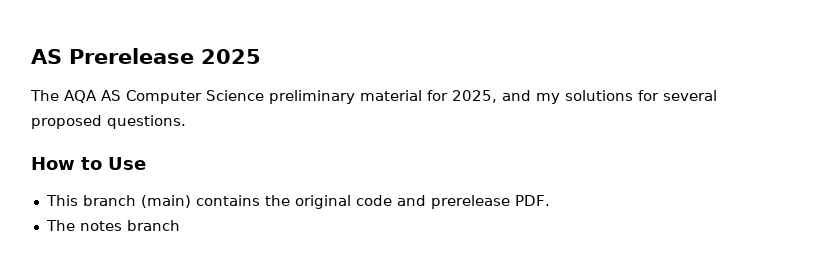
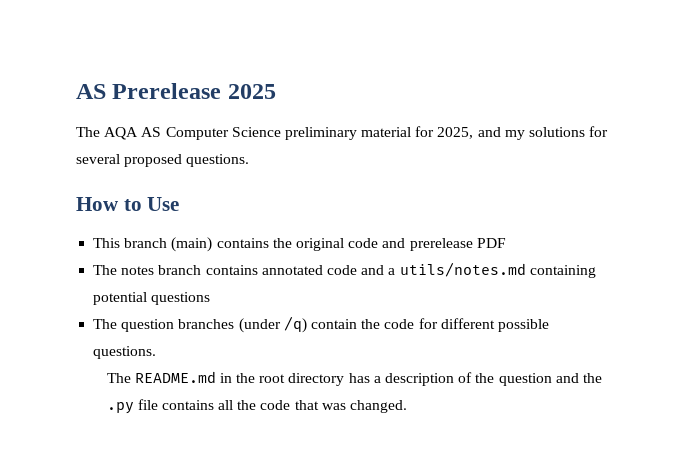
- This branch (main) contains the original code and prerelease PDF.
+ This branch (main) contains the original code and prerelease PDF
- The notes branch
+ The notes branch contains annotated code and a utils/notes.md containing potential questions
+ The question branches (under /q) contain the code for different possible questions.
+ The README.md in the root directory has a description of the question and the .py file contains all the code that was changed.

